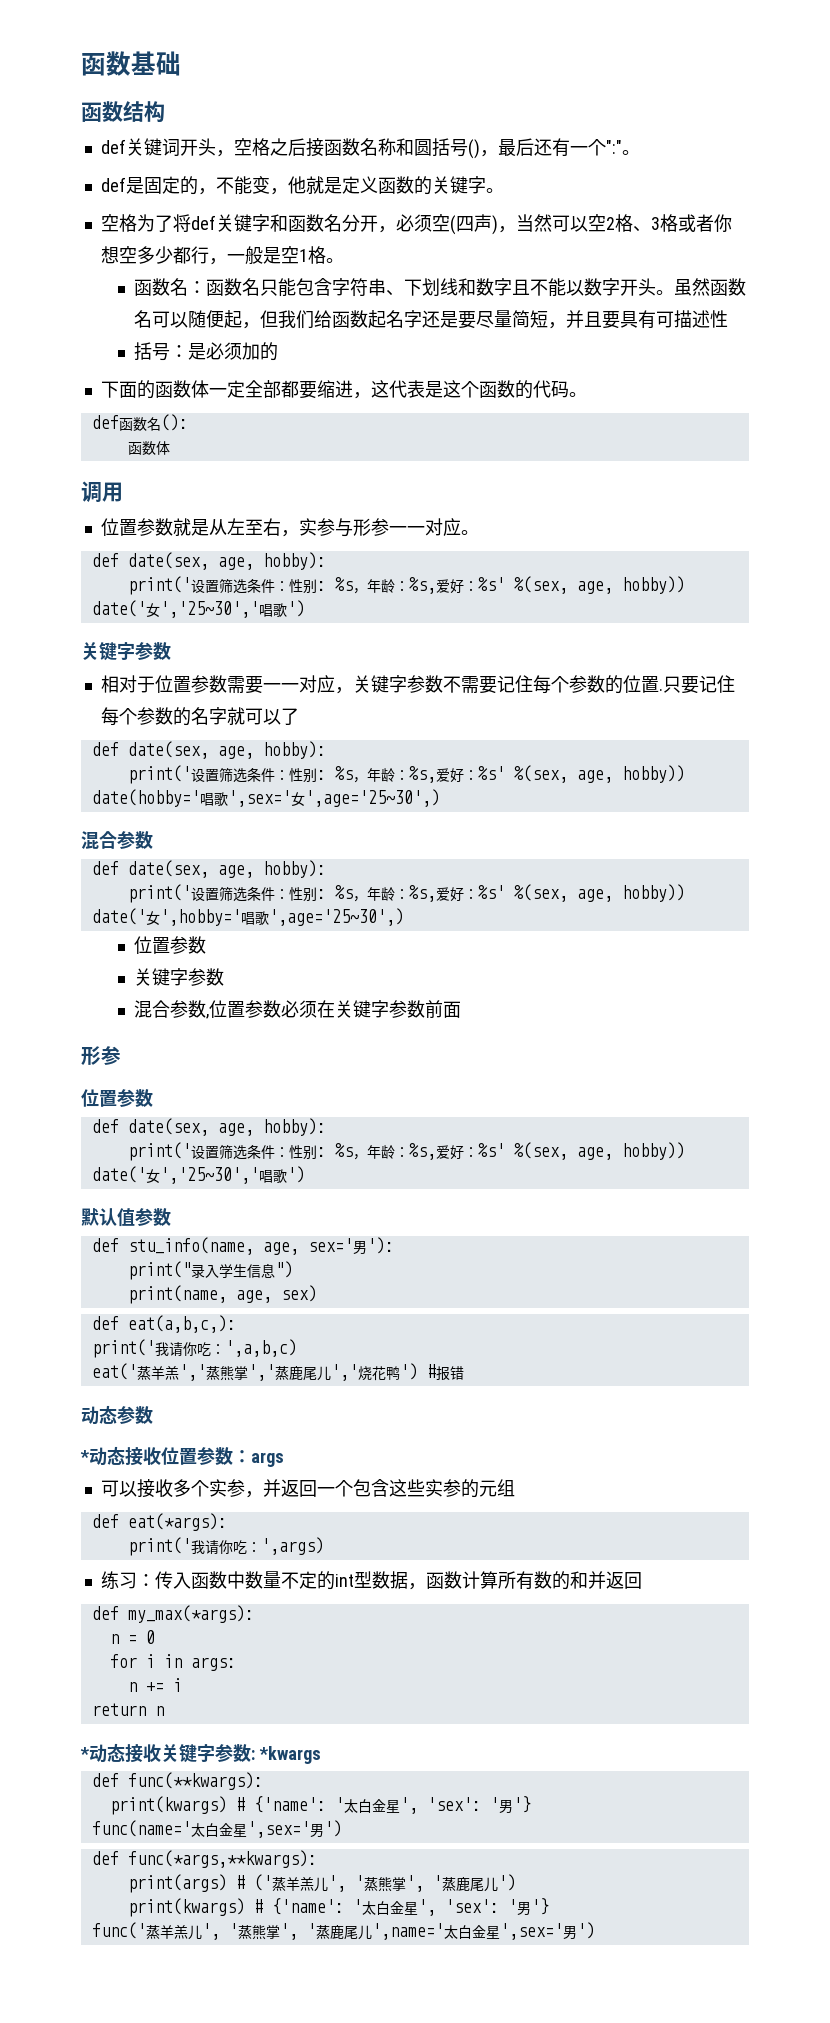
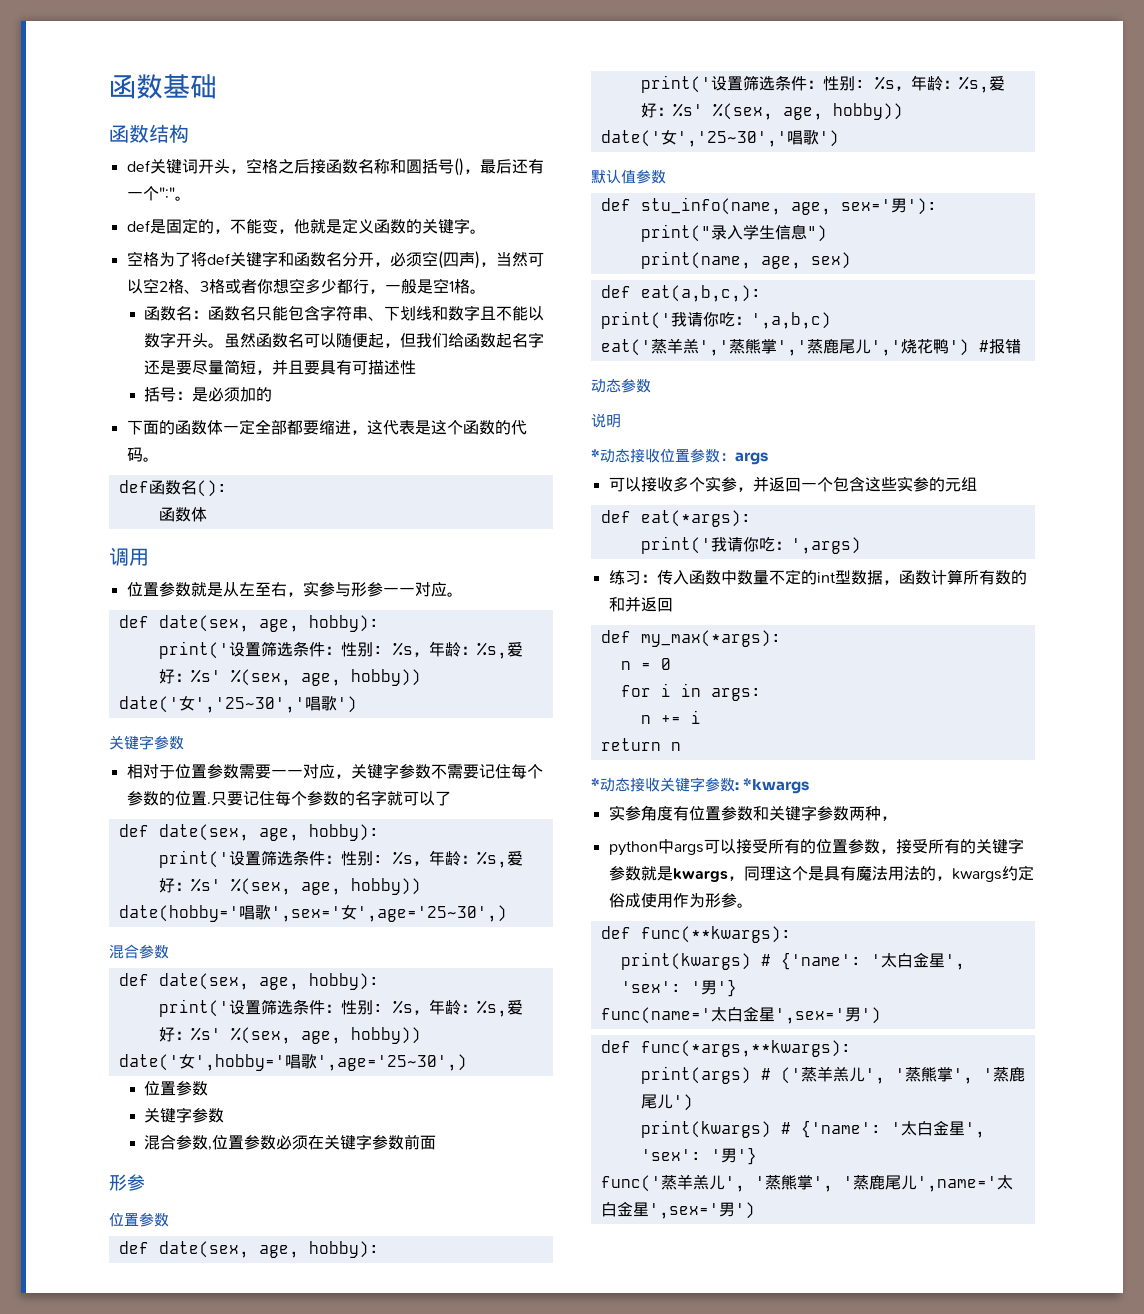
+ 说明
+ 实参角度有位置参数和关键字参数两种，
+ python中args可以接受所有的位置参数，接受所有的关键字参数就是kwargs，同理这个是具有魔法用法的，kwargs约定俗成使用作为形参。

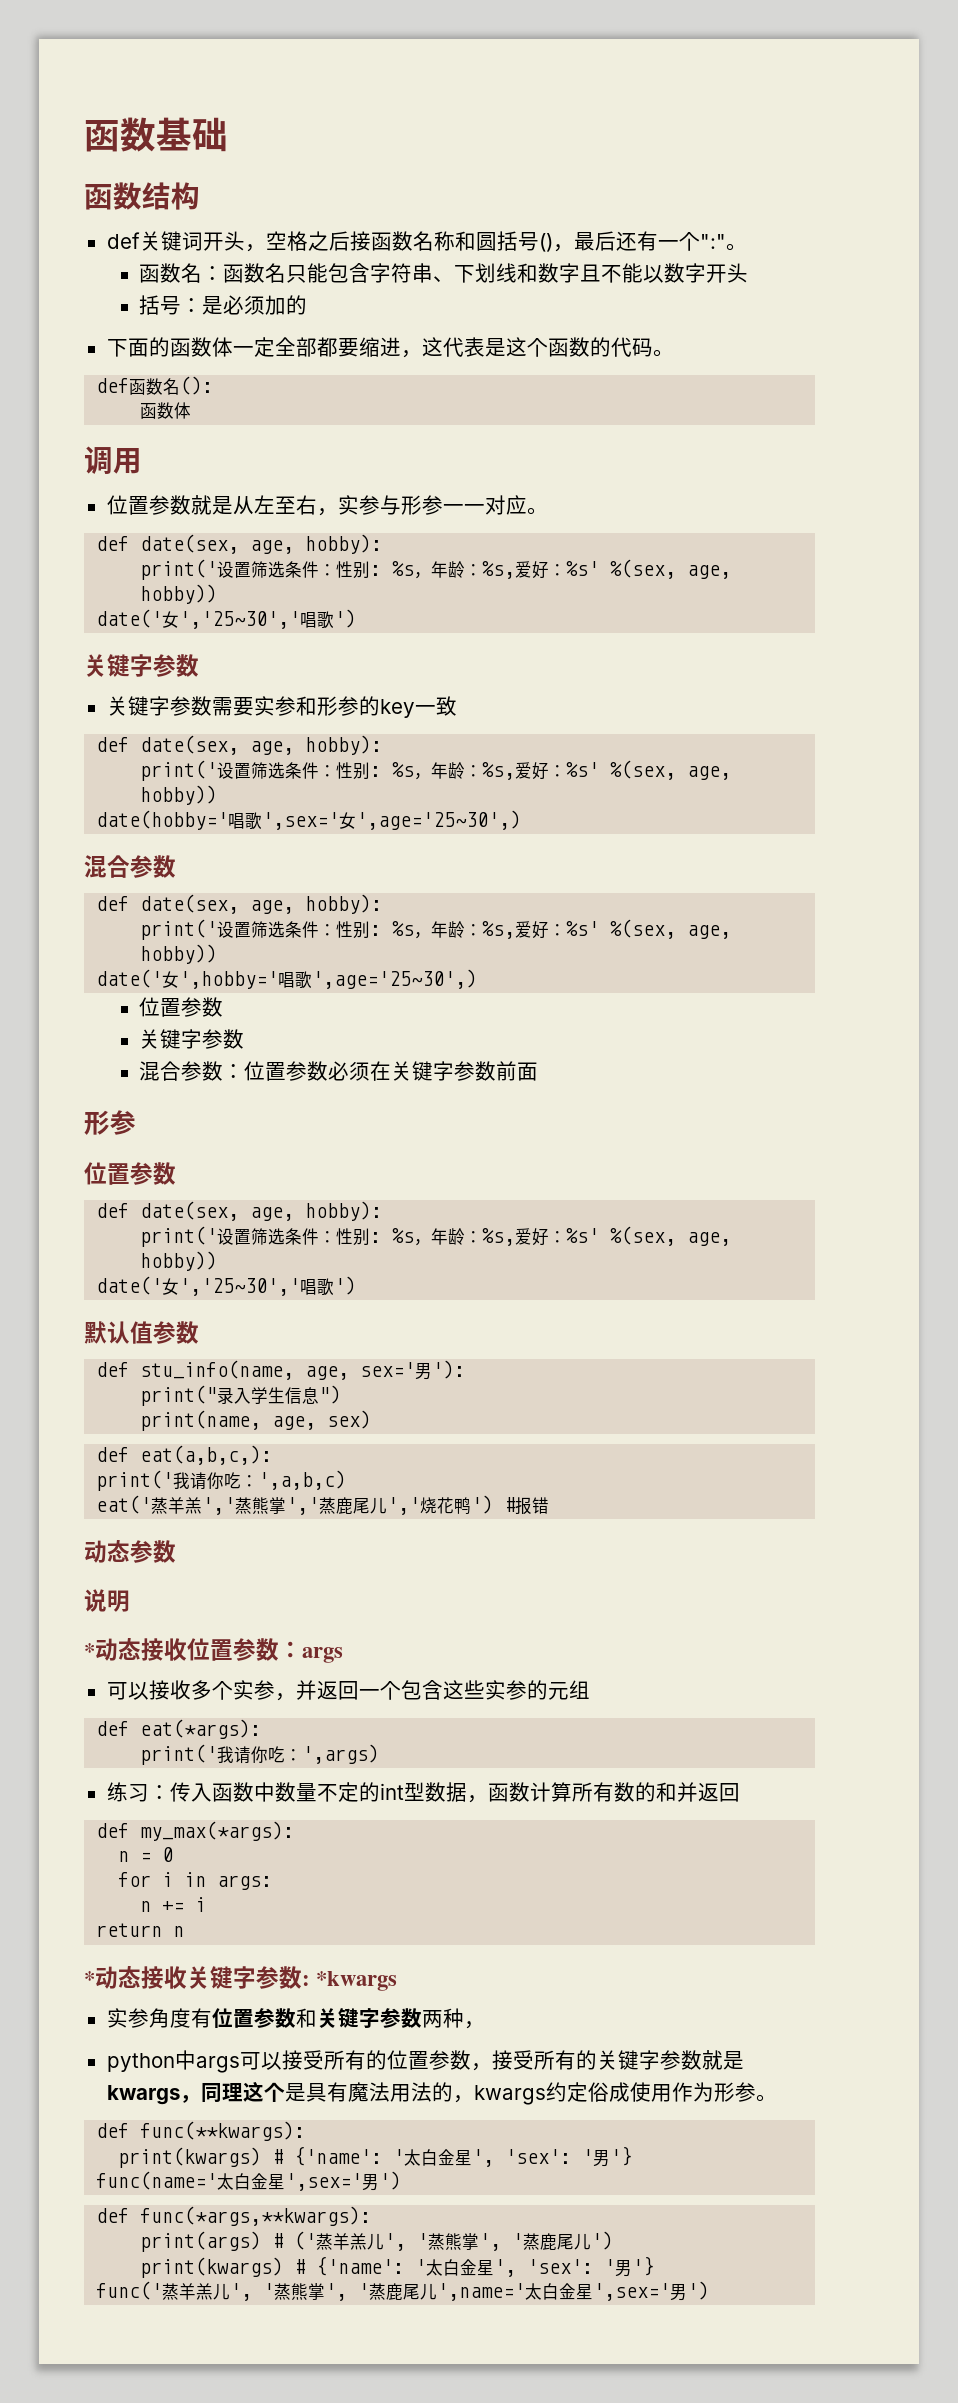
- def是固定的，不能变，他就是定义函数的关键字。
- 空格为了将def关键字和函数名分开，必须空(四声)，当然可以空2格、3格或者你想空多少都行，一般是空1格。
- 函数名：函数名只能包含字符串、下划线和数字且不能以数字开头。虽然函数名可以随便起，但我们给函数起名字还是要尽量简短，并且要具有可描述性
+ 函数名：函数名只能包含字符串、下划线和数字且不能以数字开头
- 相对于位置参数需要一一对应，关键字参数不需要记住每个参数的位置.只要记住每个参数的名字就可以了
+ 关键字参数需要实参和形参的key一致
- 混合参数,位置参数必须在关键字参数前面
+ 混合参数：位置参数必须在关键字参数前面

